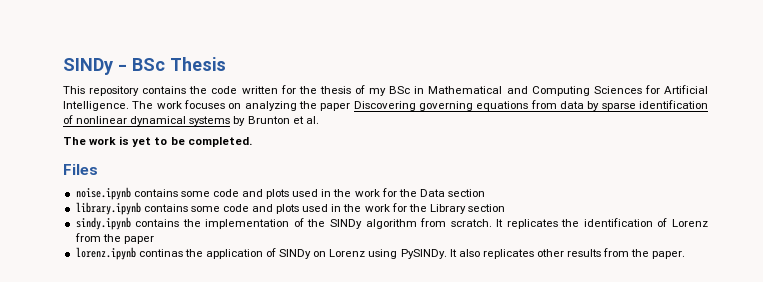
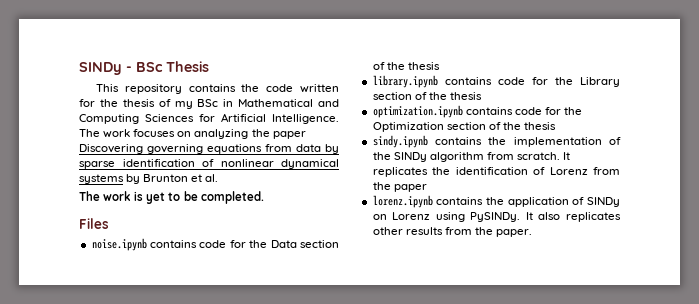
- noise.ipynb contains some code and plots used in the work for the Data section
+ noise.ipynb contains code for the Data section of the thesis
- library.ipynb contains some code and plots used in the work for the Library section
+ library.ipynb contains code for the Library section of the thesis
+ optimization.ipynb contains code for the Optimization section of the thesis
- lorenz.ipynb continas the application of SINDy on Lorenz using PySINDy.
+ lorenz.ipynb contains the application of SINDy on Lorenz using PySINDy.

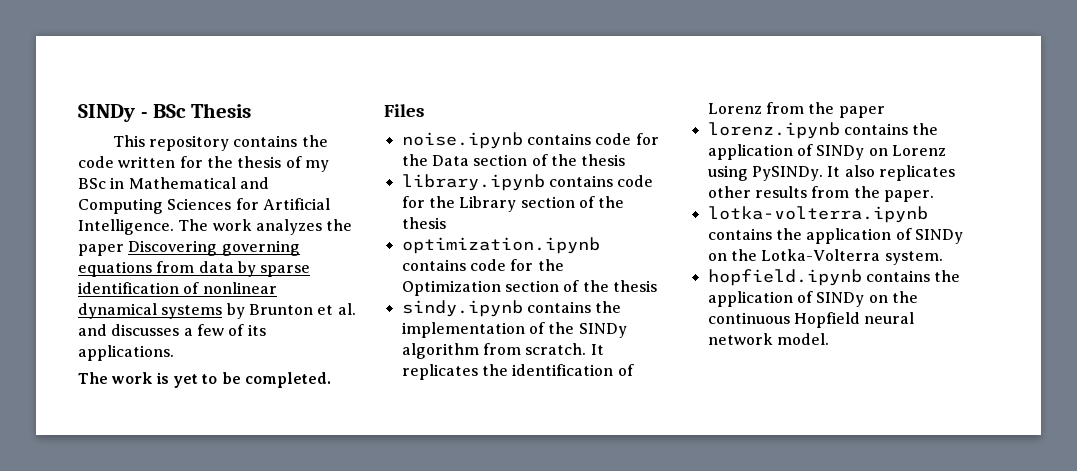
- The work focuses on analyzing the paper Discovering governing equations from data by sparse identification of nonlinear dynamical systems by Brunton et al.
+ The work analyzes the paper Discovering governing equations from data by sparse identification of nonlinear dynamical systems by Brunton et al. and discusses a few of its applications.
+ lotka-volterra.ipynb contains the application of SINDy on the Lotka-Volterra system.
+ hopfield.ipynb contains the application of SINDy on the continuous Hopfield neural network model.

